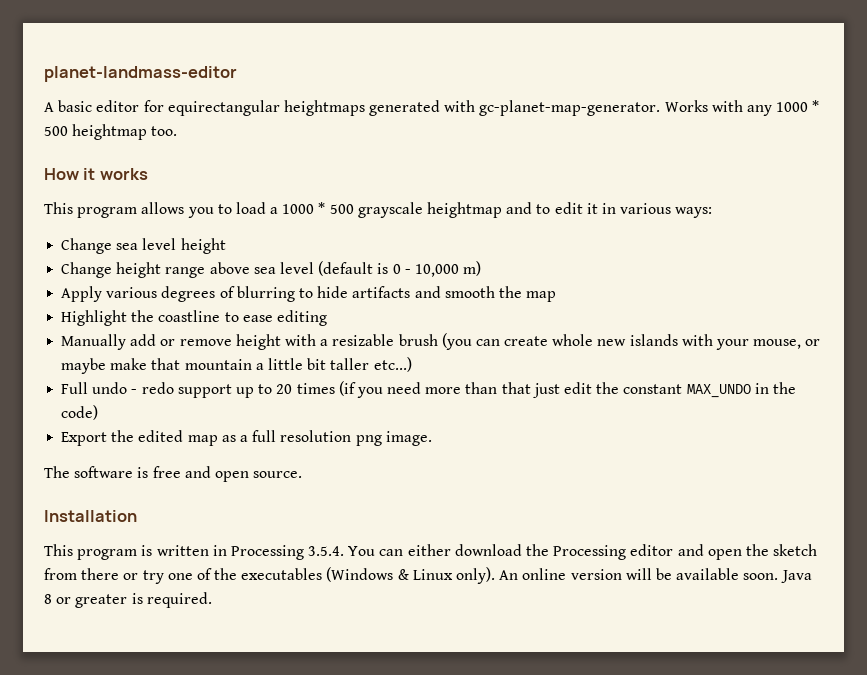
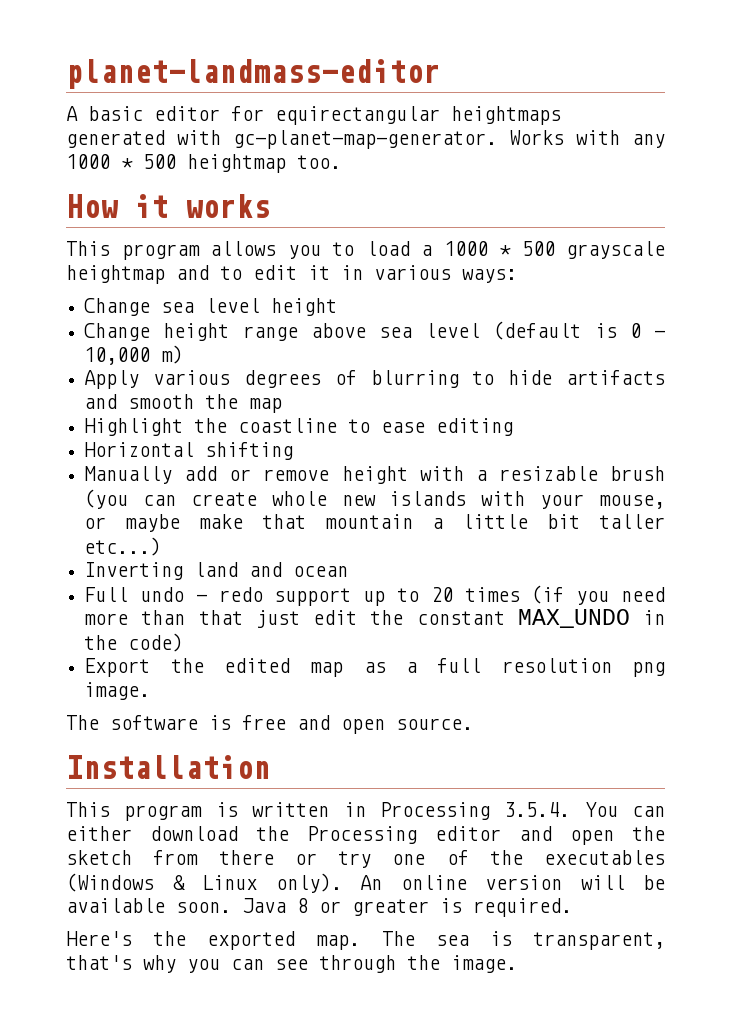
+ Horizontal shifting
+ Inverting land and ocean
+ Here's the exported map. The sea is transparent, that's why you can see through the image.

